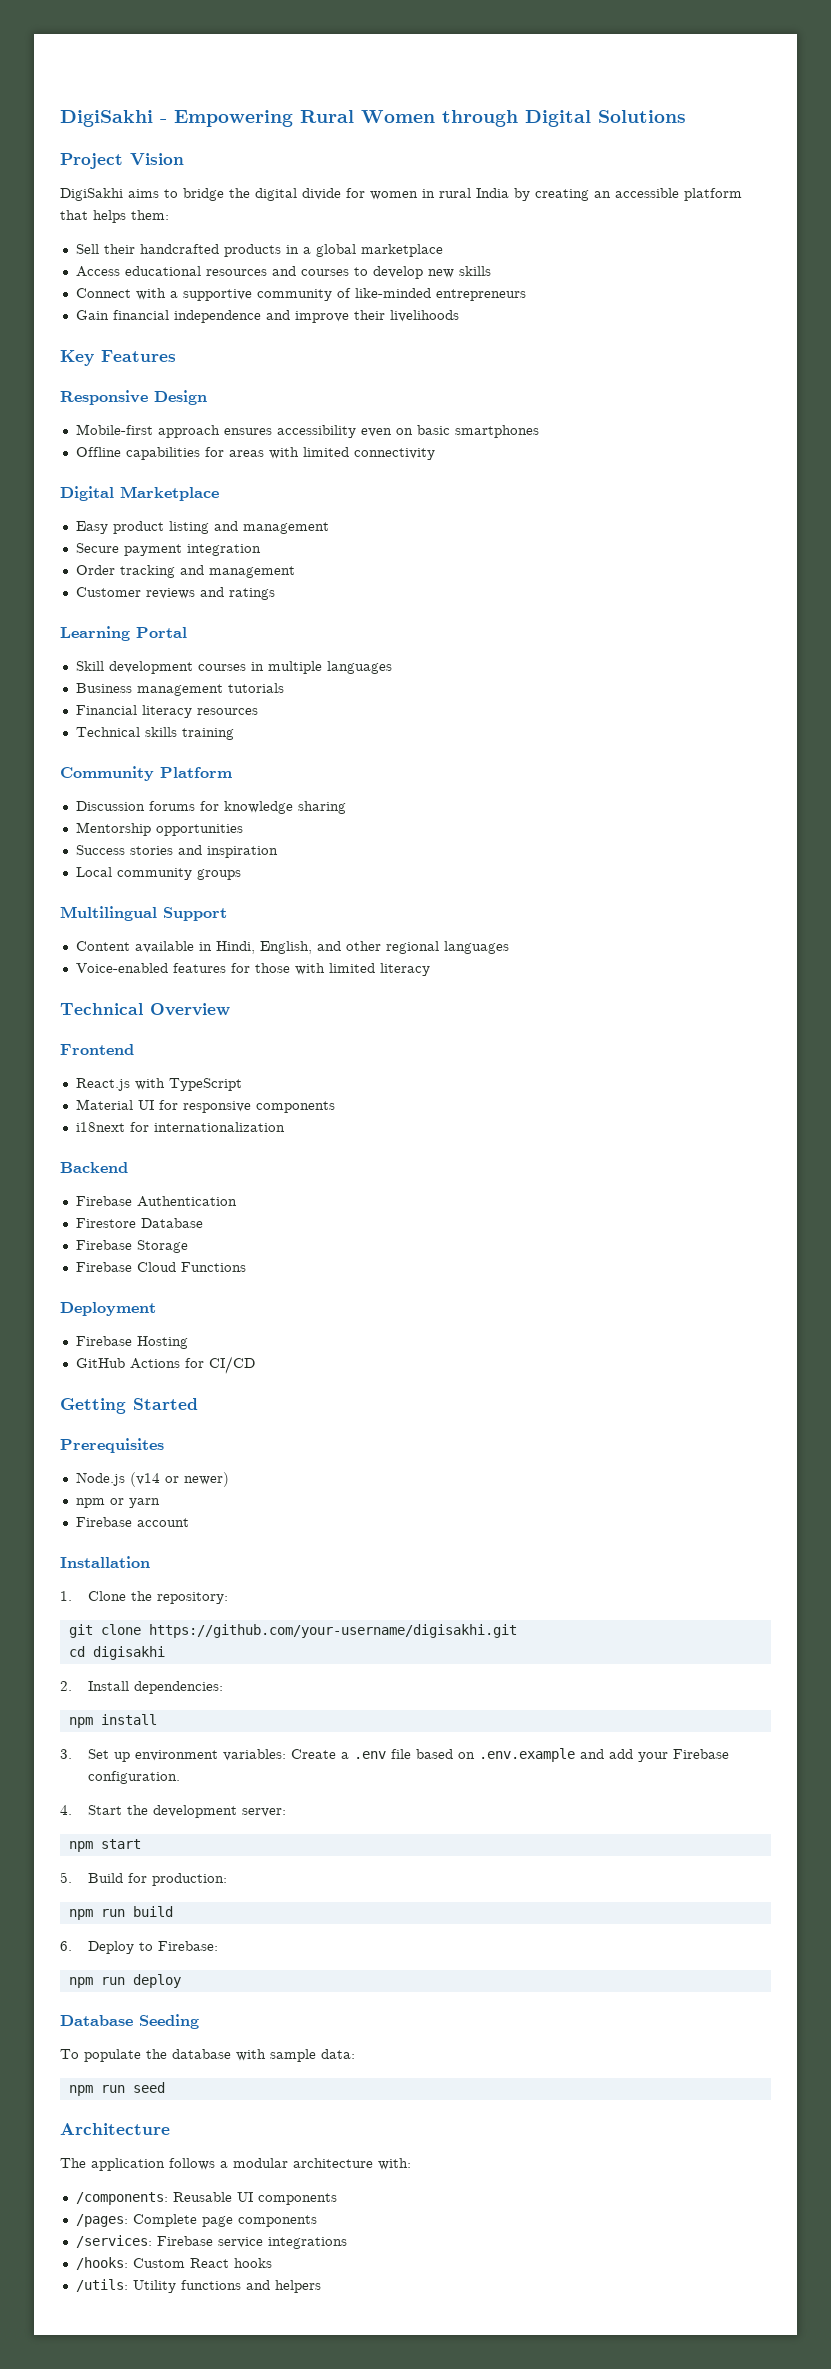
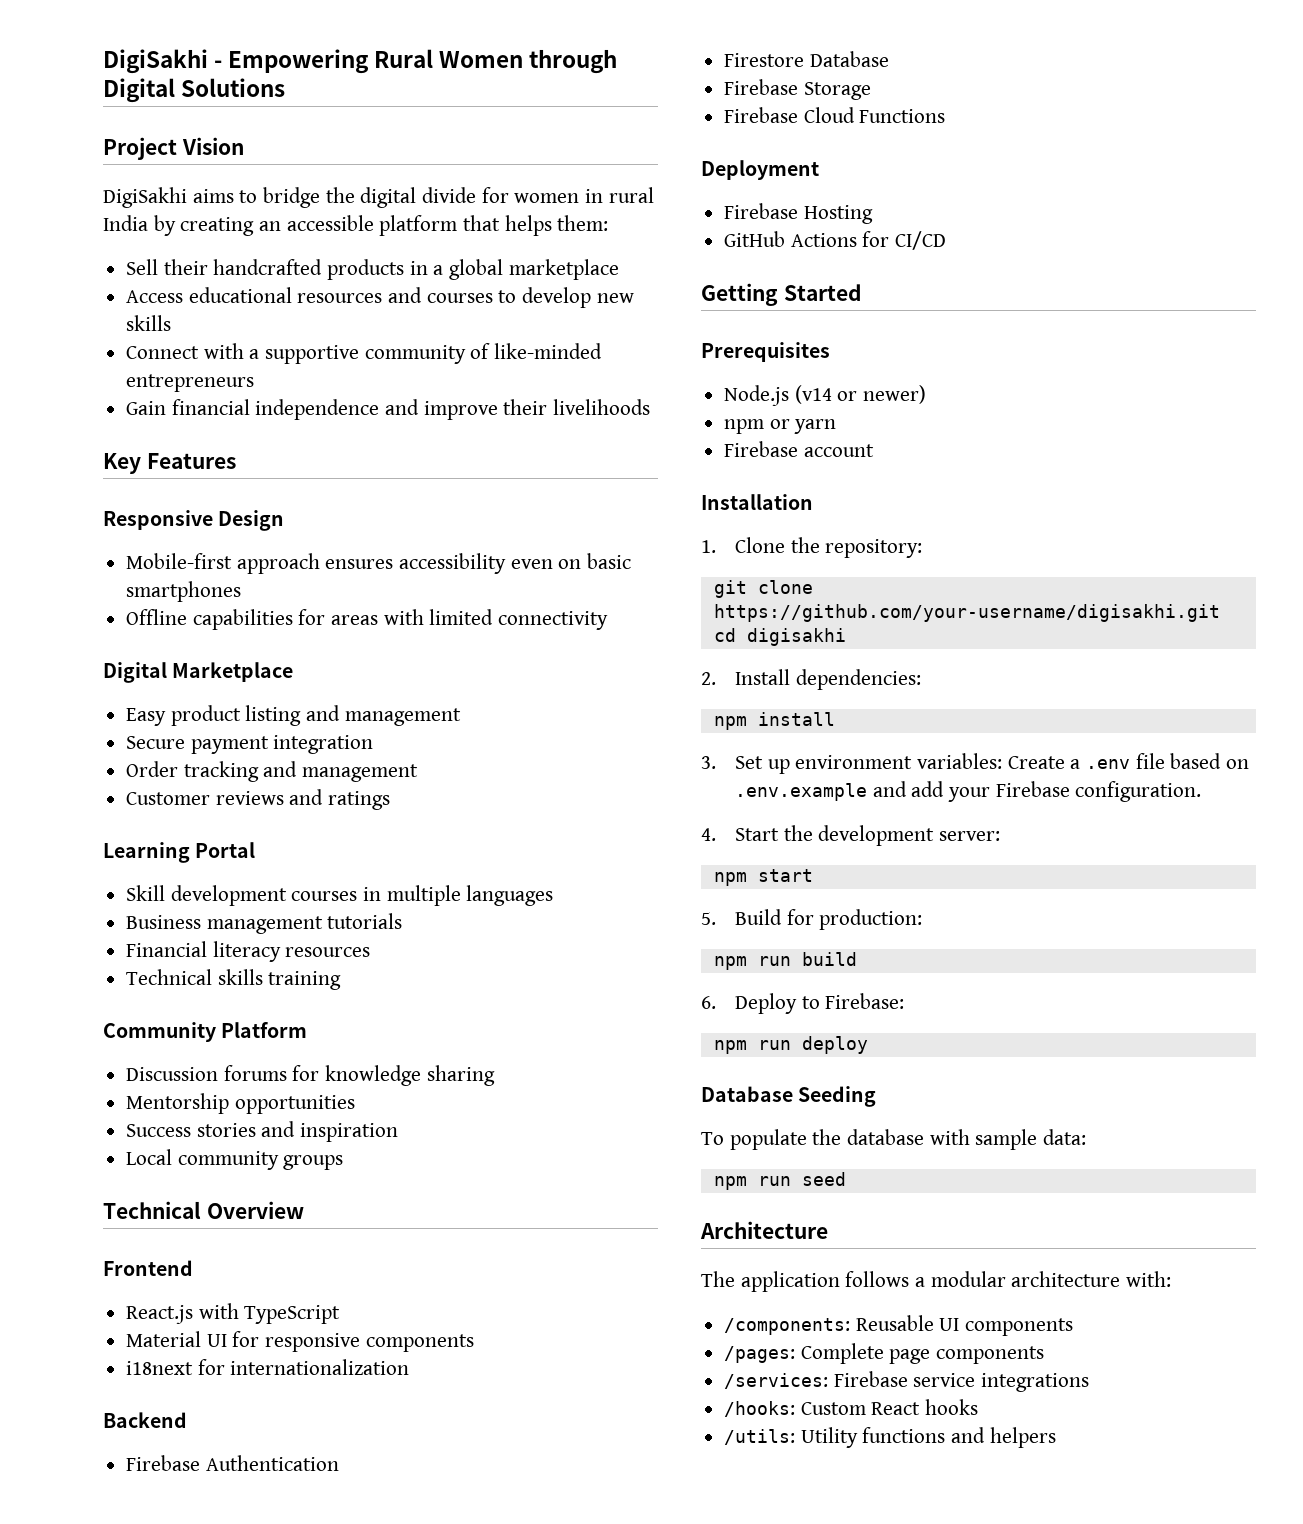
- Multilingual Support
- Content available in Hindi, English, and other regional languages
- Voice-enabled features for those with limited literacy

